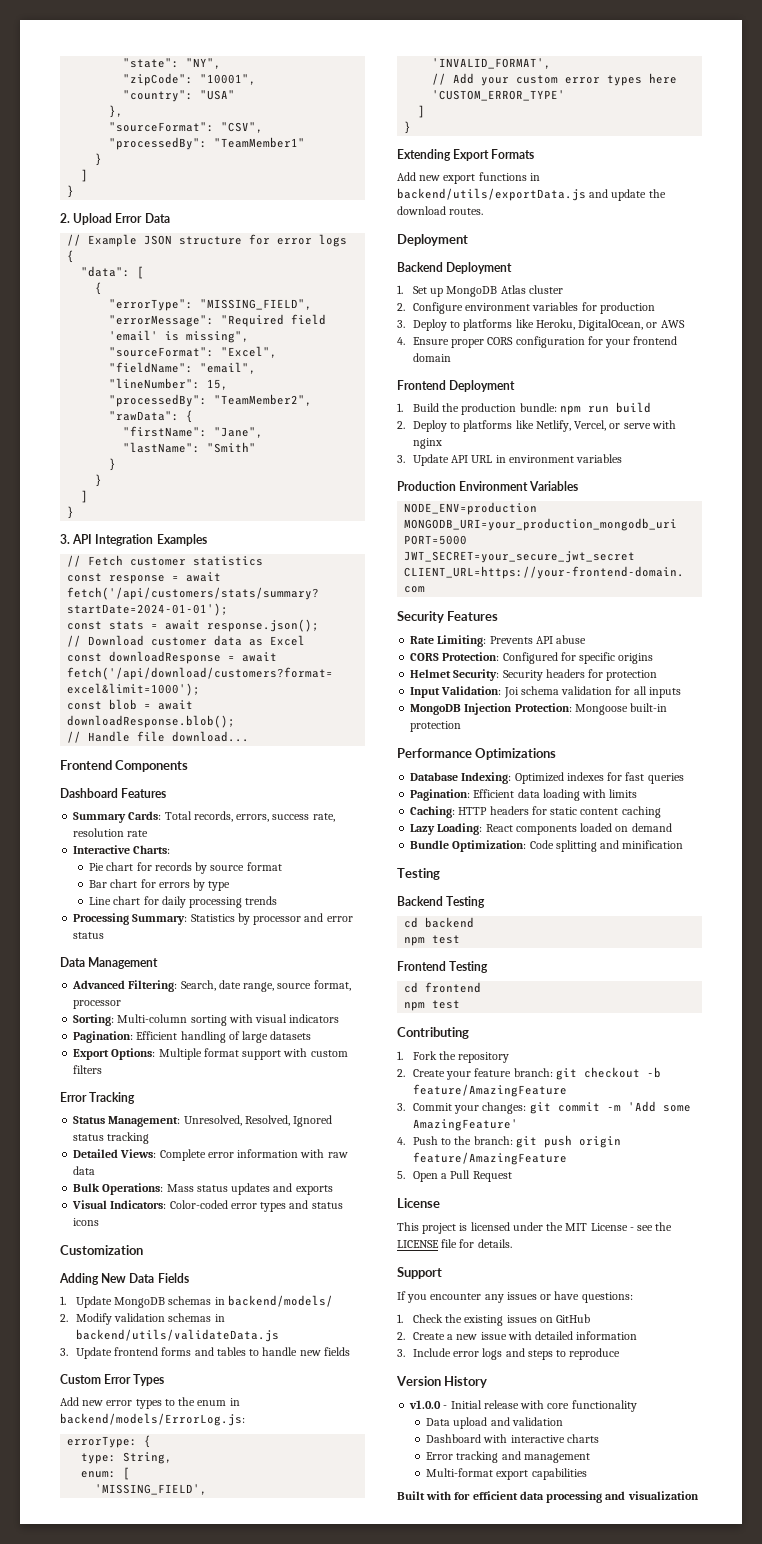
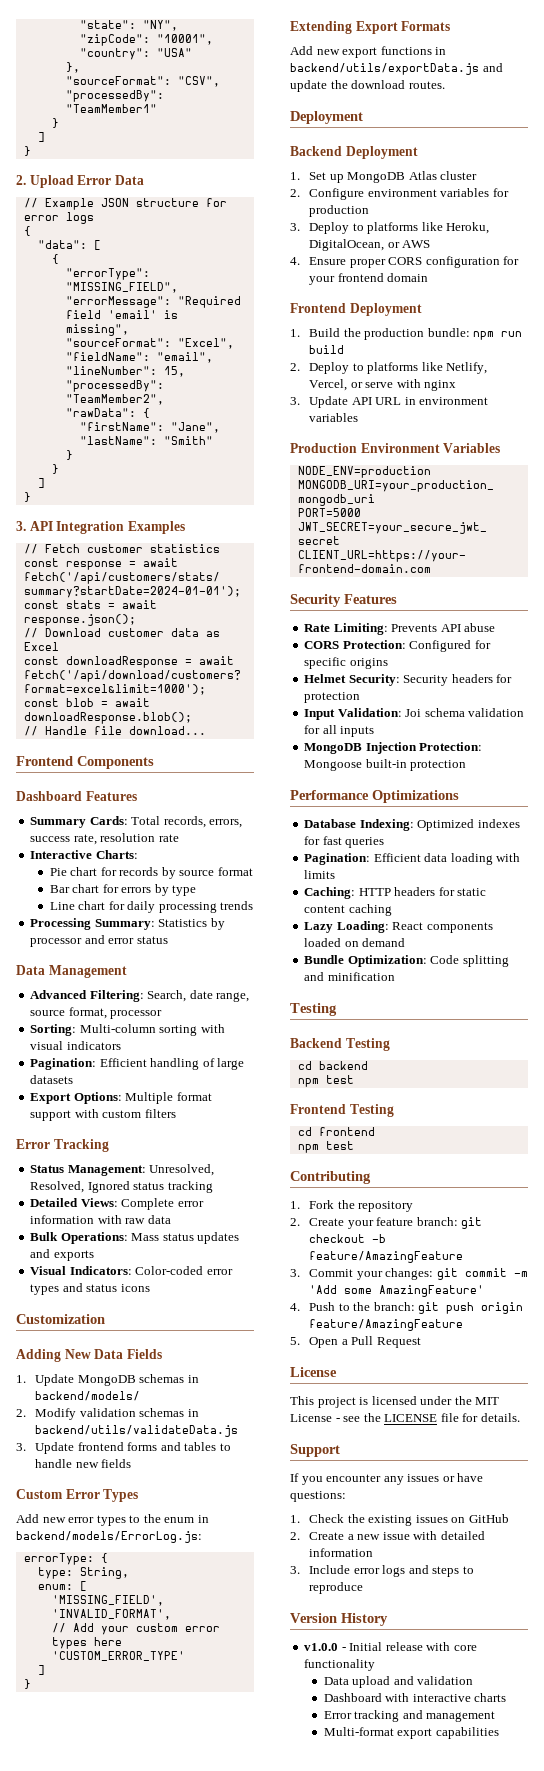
- Built with for efficient data processing and visualization

